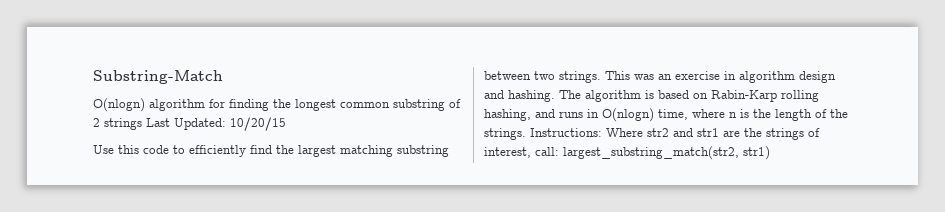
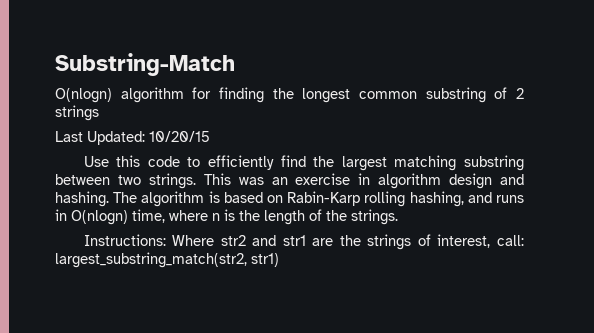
- O(nlogn) algorithm for finding the longest common substring of 2 strings Last Updated: 10/20/15
+ O(nlogn) algorithm for finding the longest common substring of 2 strings
+ Last Updated: 10/20/15
- The algorithm is based on Rabin-Karp rolling hashing, and runs in O(nlogn) time, where n is the length of the strings. Instructions: Where str2 and str1 are the strings of interest, call: largest_substring_match(str2, str1)
+ The algorithm is based on Rabin-Karp rolling hashing, and runs in O(nlogn) time, where n is the length of the strings.
+ Instructions: Where str2 and str1 are the strings of interest, call: largest_substring_match(str2, str1)

